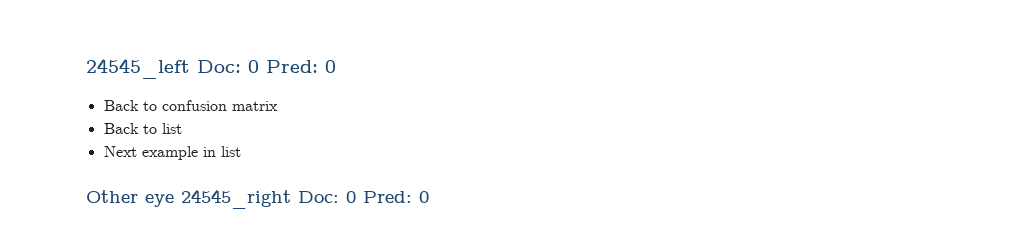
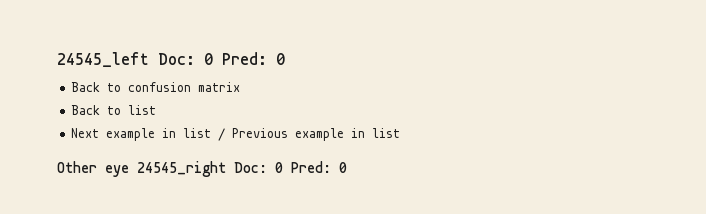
- Next example in list
+ Next example in list / Previous example in list

